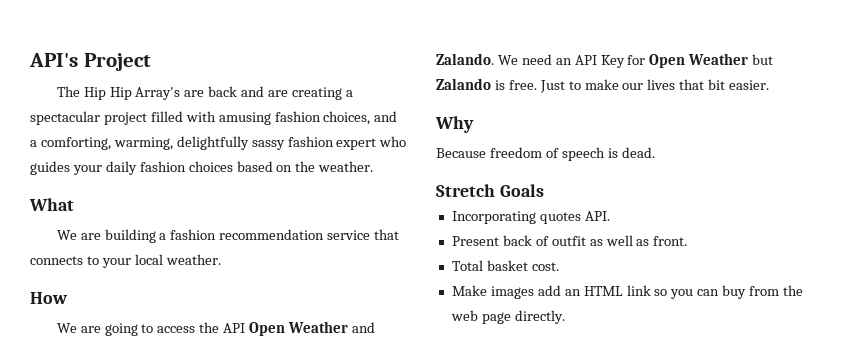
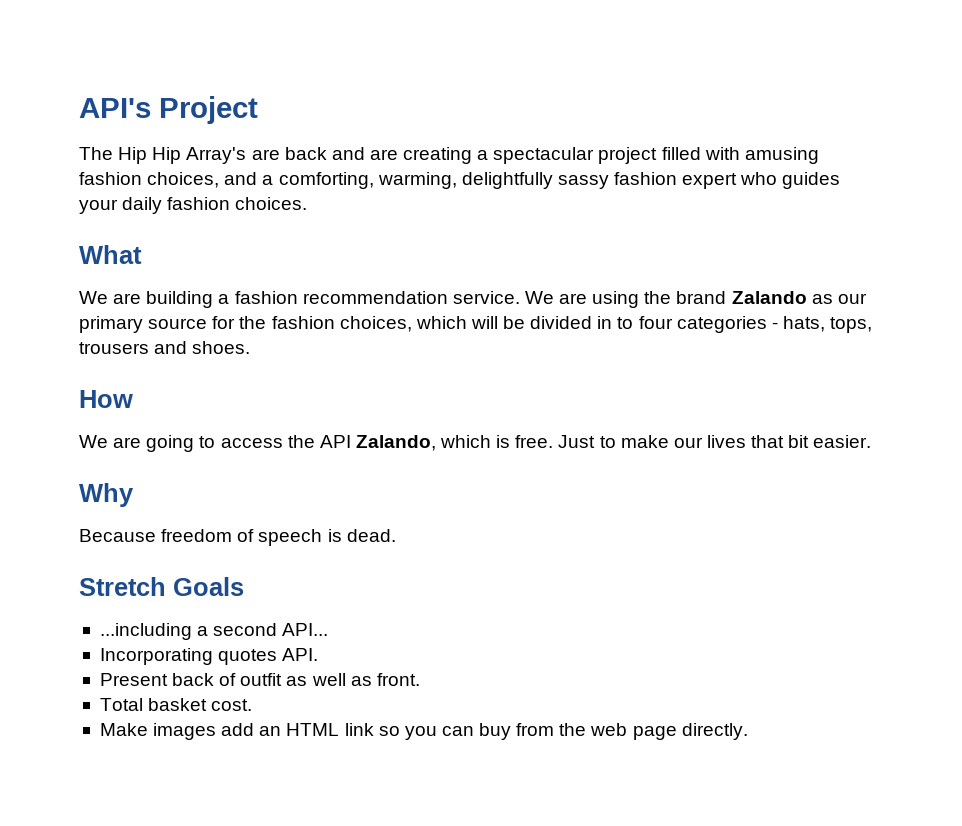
- The Hip Hip Array's are back and are creating a spectacular project filled with amusing fashion choices, and a comforting, warming, delightfully sassy fashion expert who guides your daily fashion choices based on the weather.
+ The Hip Hip Array's are back and are creating a spectacular project filled with amusing fashion choices, and a comforting, warming, delightfully sassy fashion expert who guides your daily fashion choices.
- We are building a fashion recommendation service that connects to your local weather.
+ We are building a fashion recommendation service. We are using the brand Zalando as our primary source for the fashion choices, which will be divided in to four categories - hats, tops, trousers and shoes.
- We are going to access the API Open Weather and Zalando. We need an API Key for Open Weather but Zalando is free.
+ We are going to access the API Zalando, which is free.
+ ...including a second API...

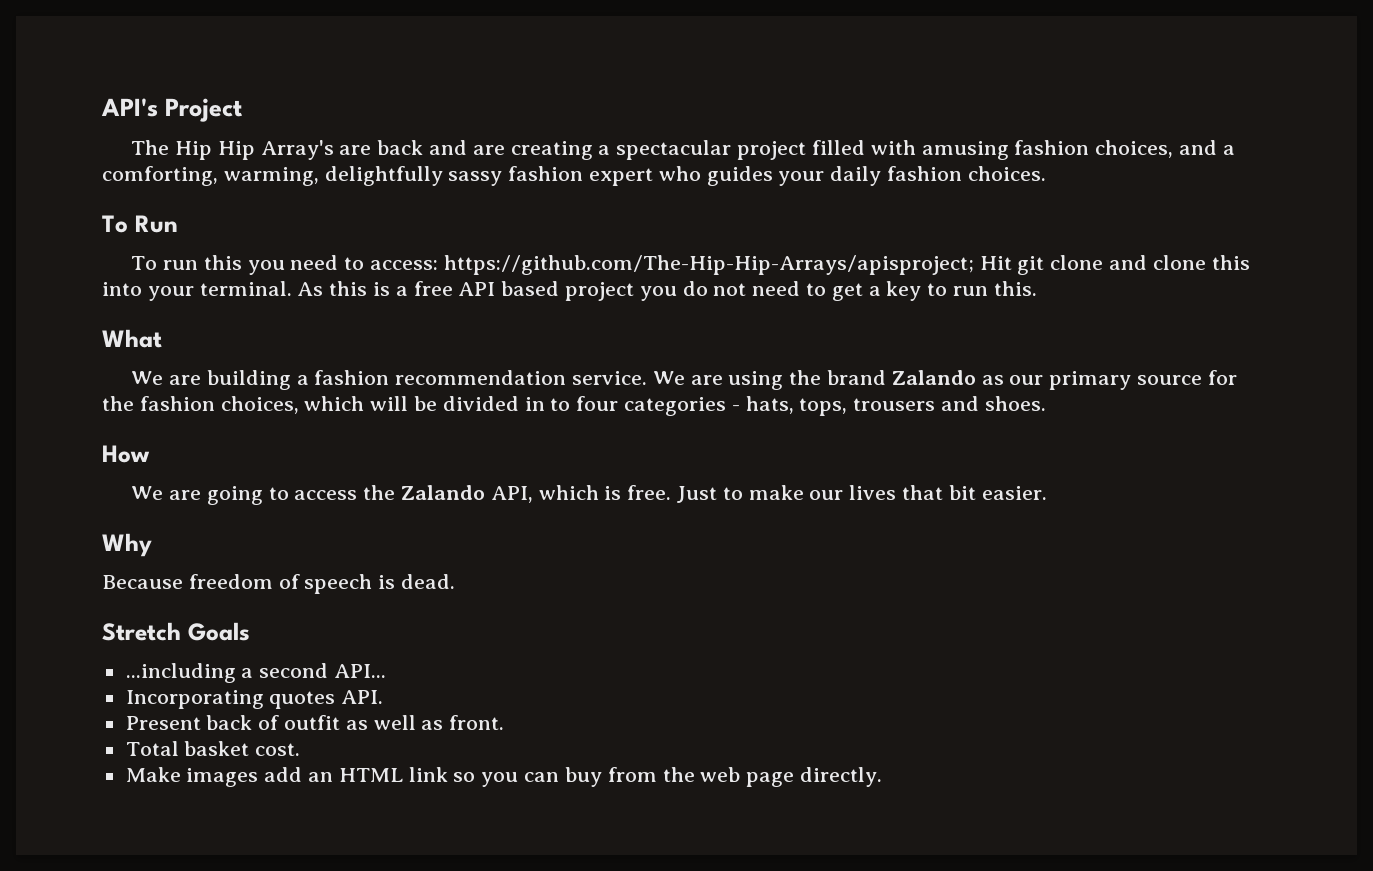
+ To Run
+ To run this you need to access: https://github.com/The-Hip-Hip-Arrays/apisproject; Hit git clone and clone this into your terminal. As this is a free API based project you do not need to get a key to run this.
- We are going to access the API Zalando, which is free.
+ We are going to access the Zalando API, which is free.

